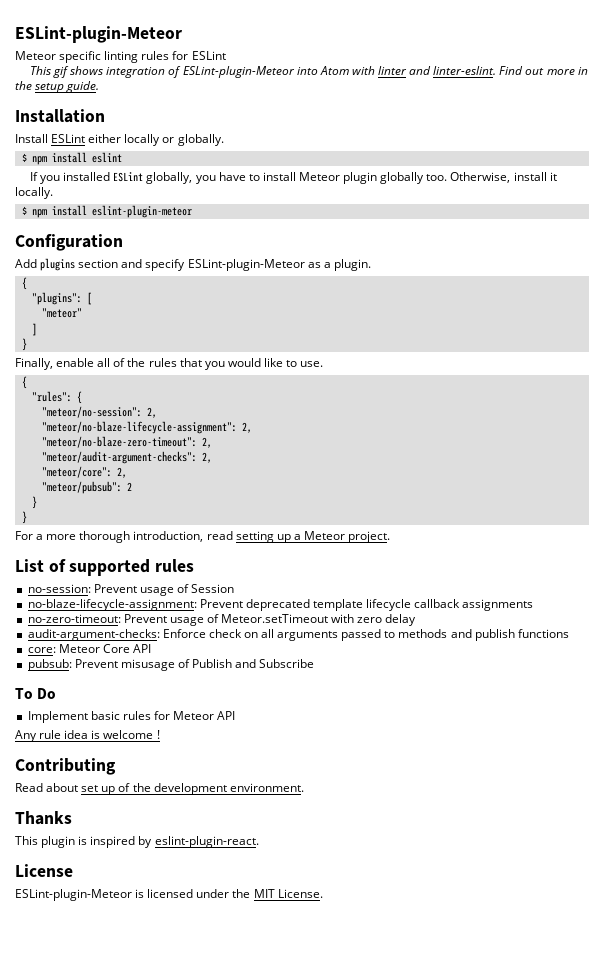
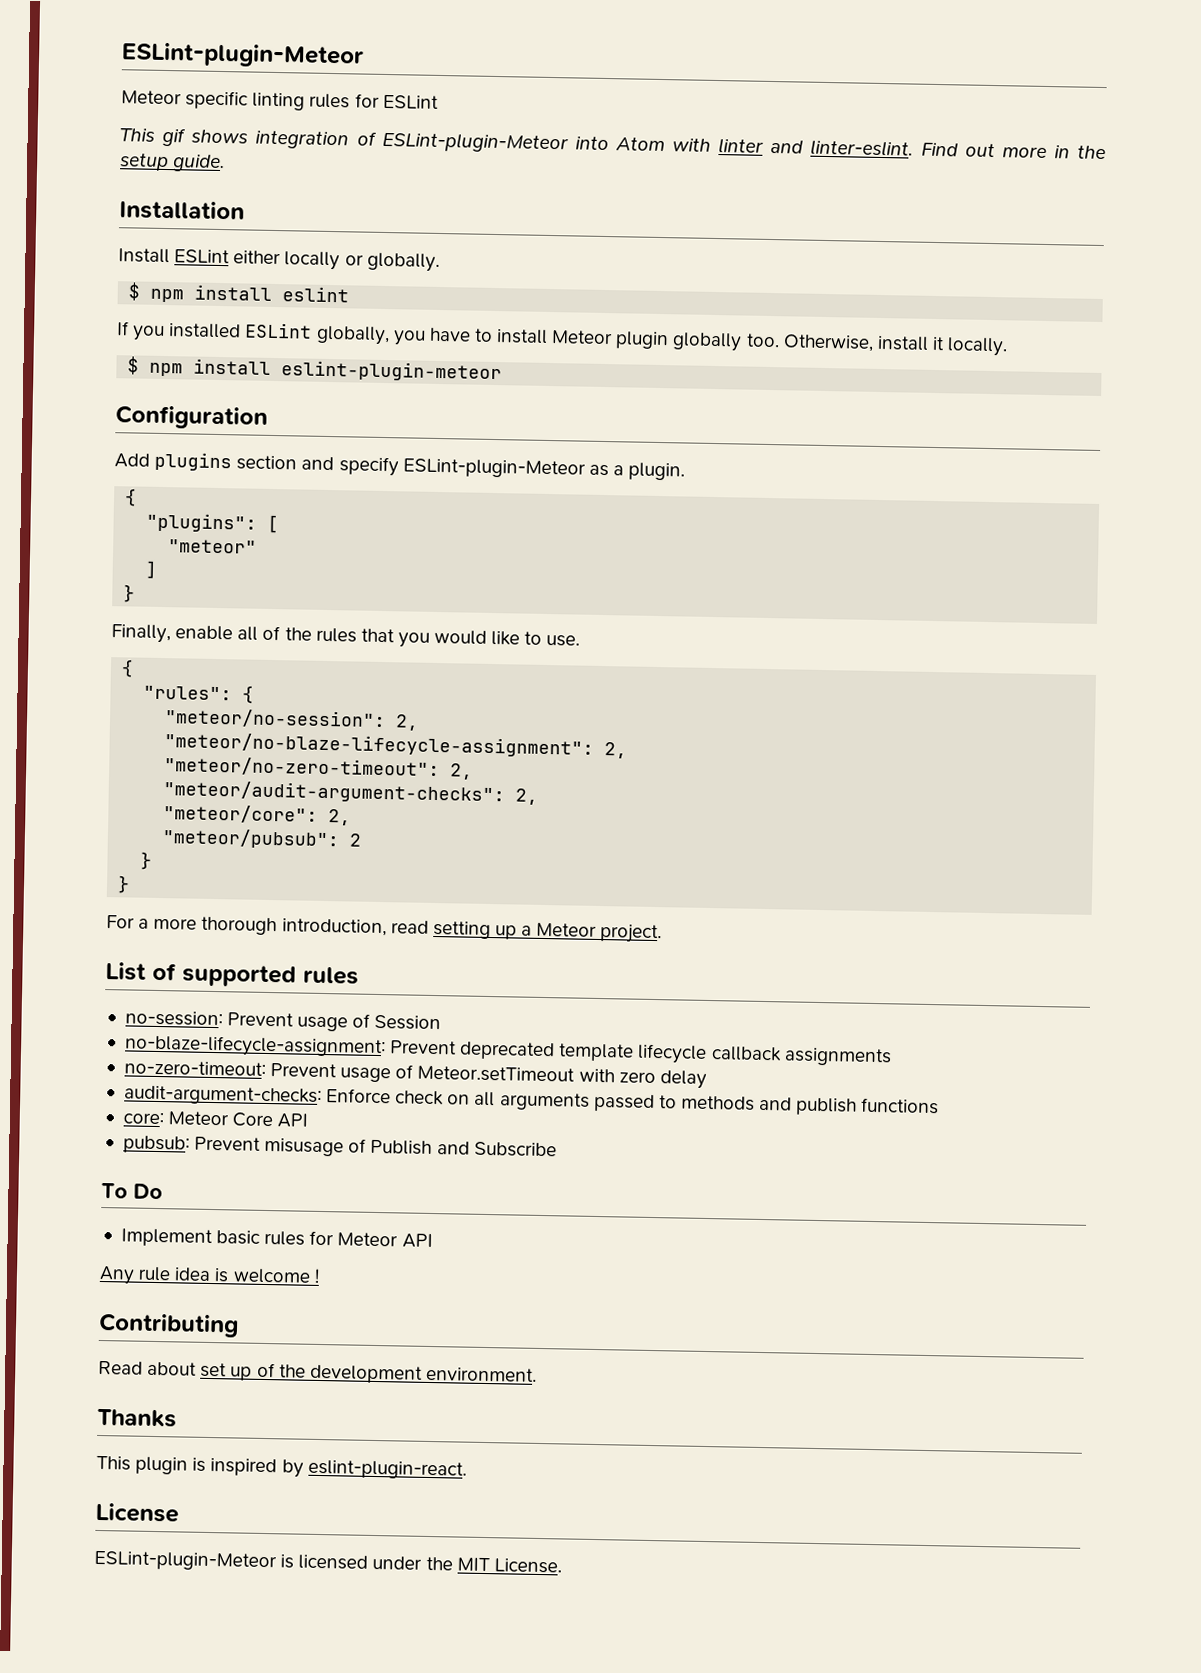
- "meteor/no-blaze-zero-timeout": 2,
+ "meteor/no-zero-timeout": 2,

